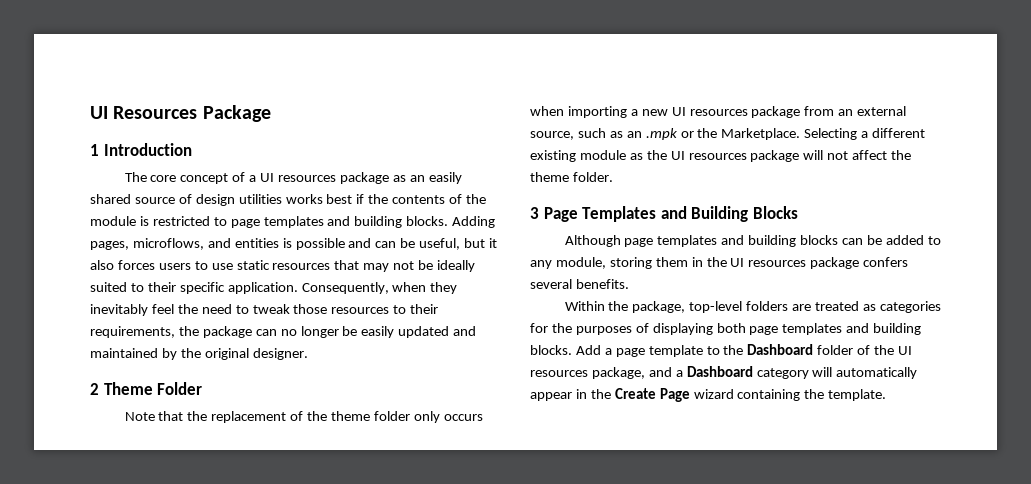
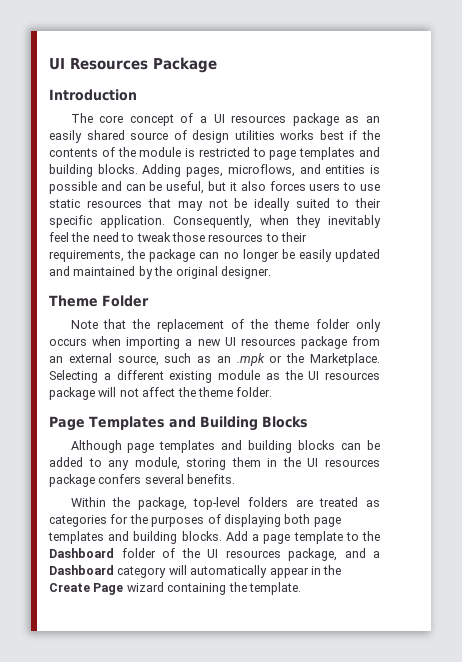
- 1 Introduction
+ Introduction
- 2 Theme Folder
+ Theme Folder
- 3 Page Templates and Building Blocks
+ Page Templates and Building Blocks

